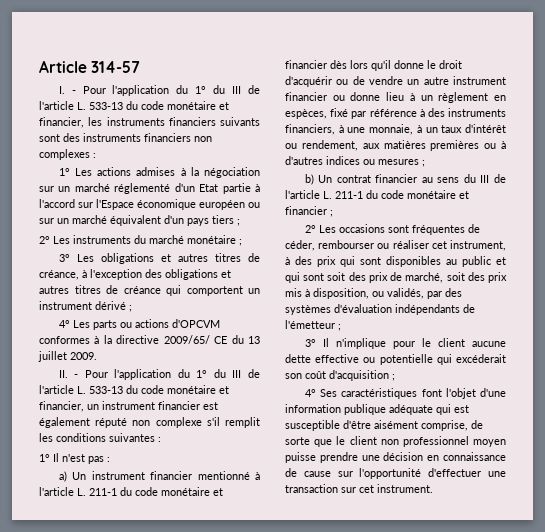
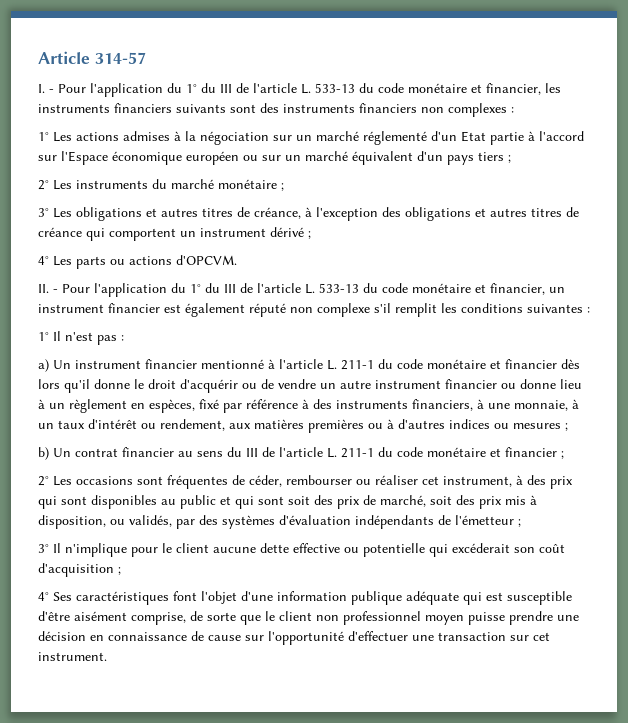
- 4° Les parts ou actions d'OPCVM conformes à la directive 2009/65/ CE du 13 juillet 2009.
+ 4° Les parts ou actions d'OPCVM.

